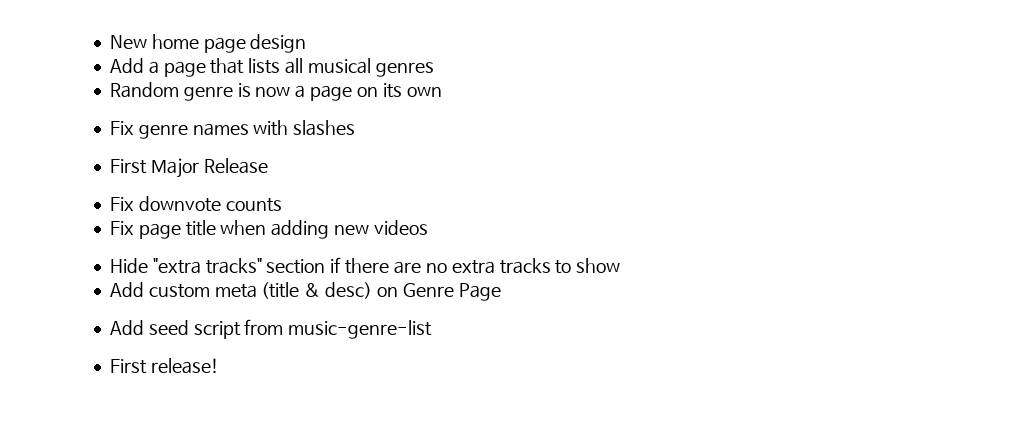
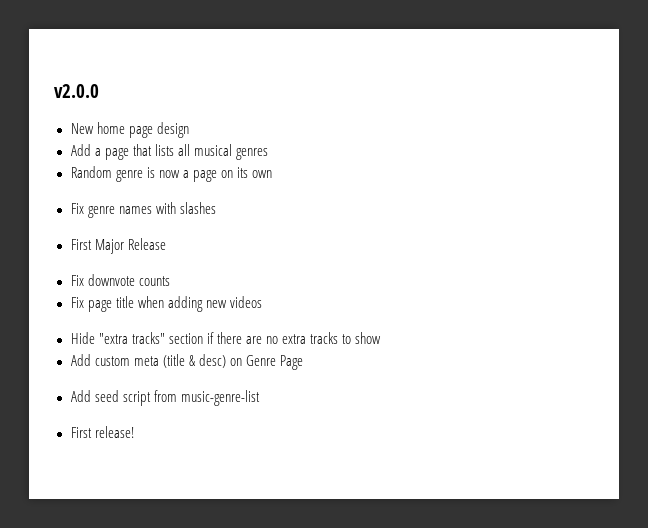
+ v2.0.0

